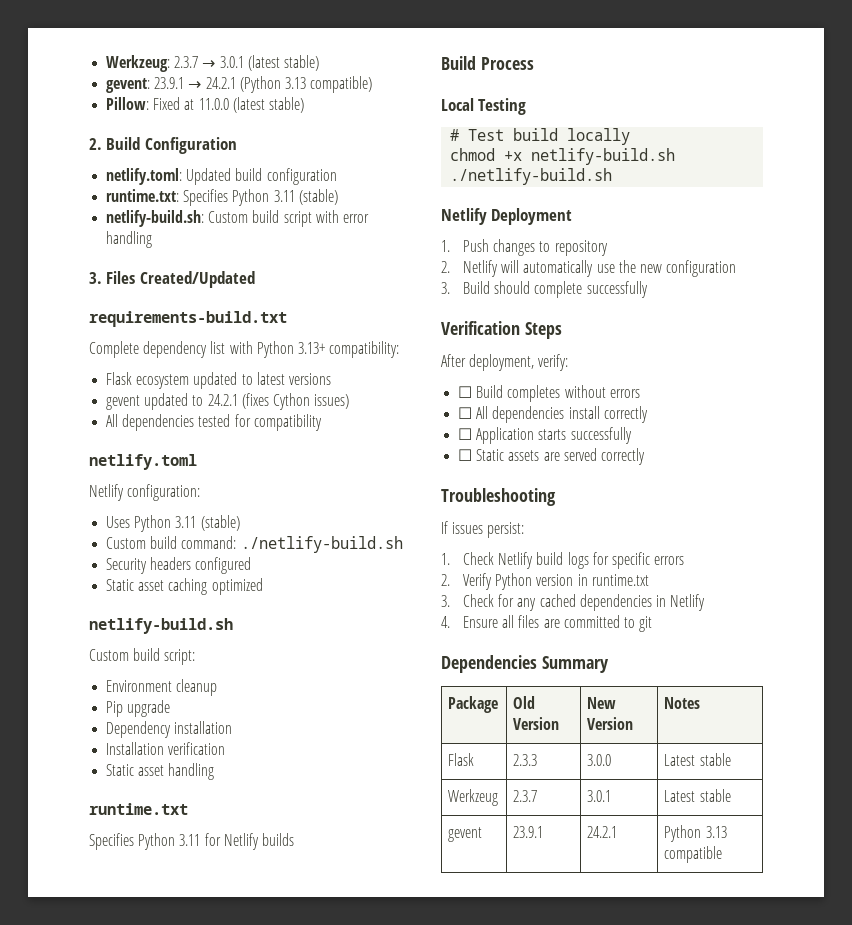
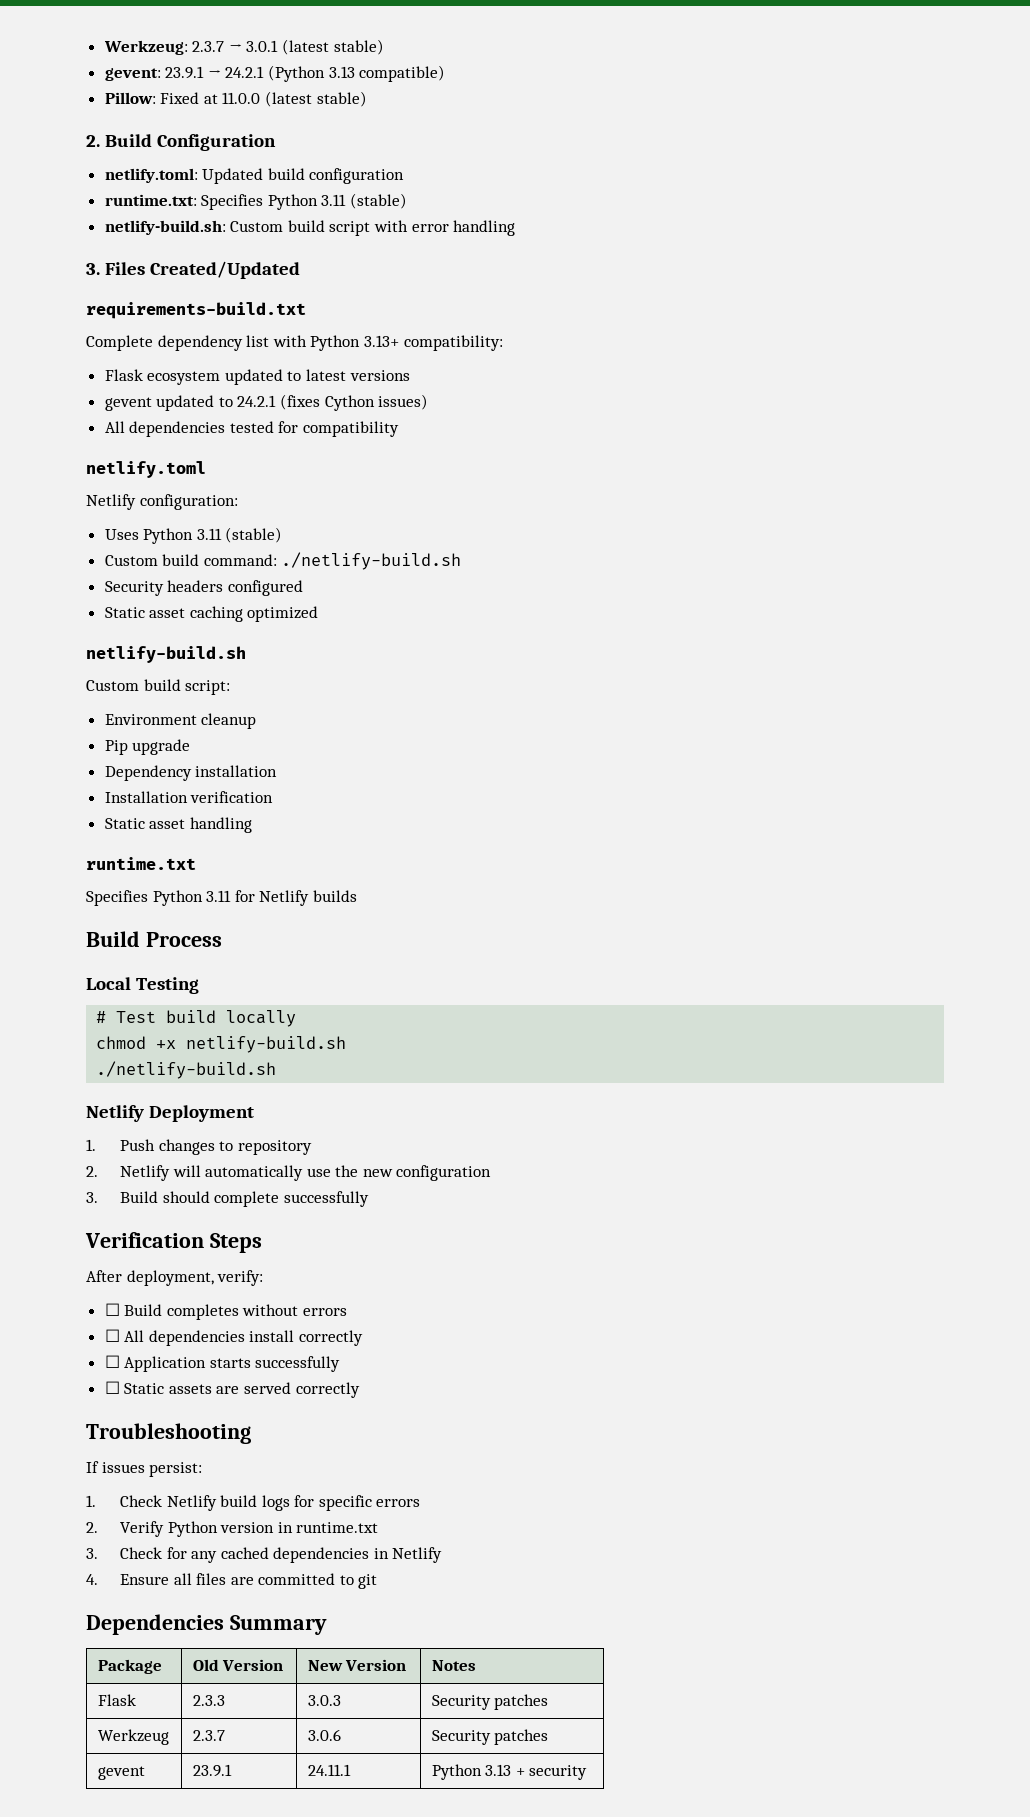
- Flask | 2.3.3 | 3.0.0 | Latest stable
+ Flask | 2.3.3 | 3.0.3 | Security patches
- Werkzeug | 2.3.7 | 3.0.1 | Latest stable
+ Werkzeug | 2.3.7 | 3.0.6 | Security patches
- gevent | 23.9.1 | 24.2.1 | Python 3.13 compatible
+ gevent | 23.9.1 | 24.11.1 | Python 3.13 + security

